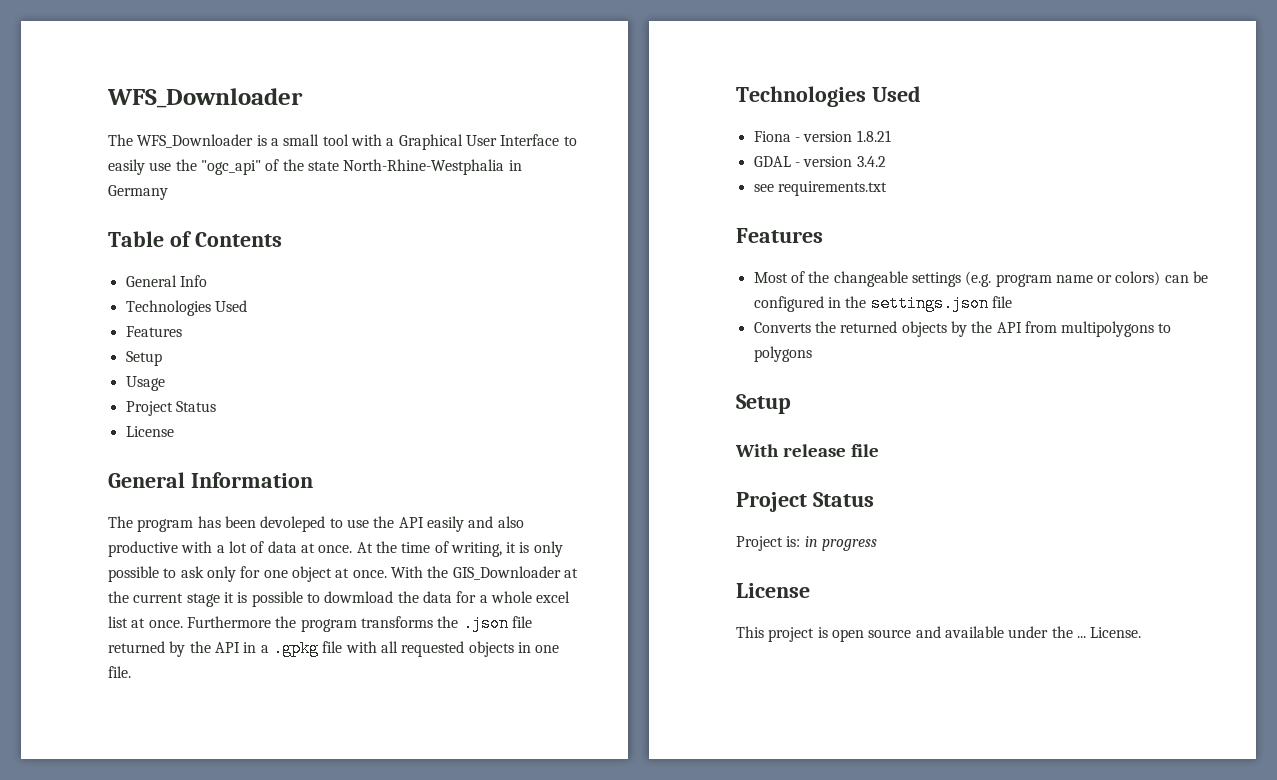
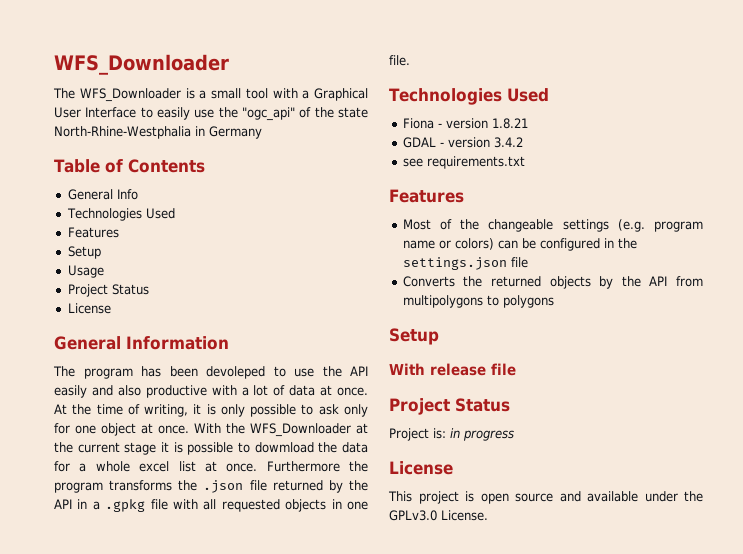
- With the GIS_Downloader at the current stage it is possible to dowmload the data for a whole excel list at once.
+ With the WFS_Downloader at the current stage it is possible to dowmload the data for a whole excel list at once.
- This project is open source and available under the ... License.
+ This project is open source and available under the GPLv3.0 License.

